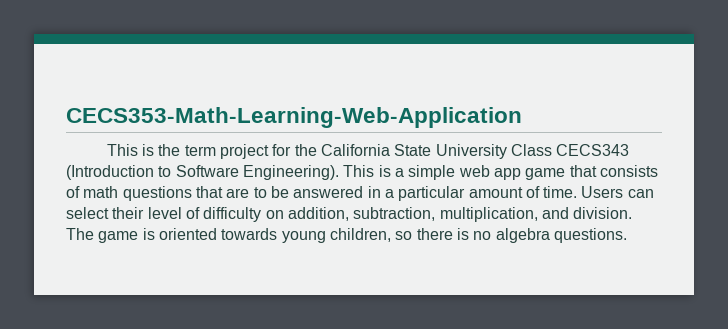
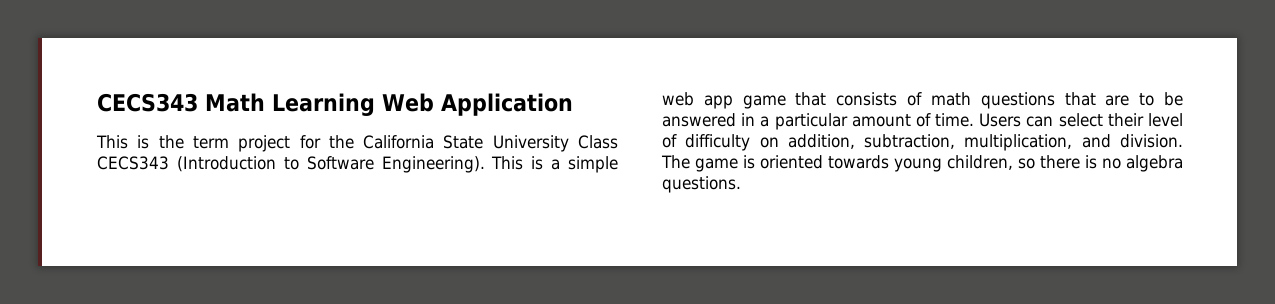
- CECS353-Math-Learning-Web-Application
+ CECS343 Math Learning Web Application

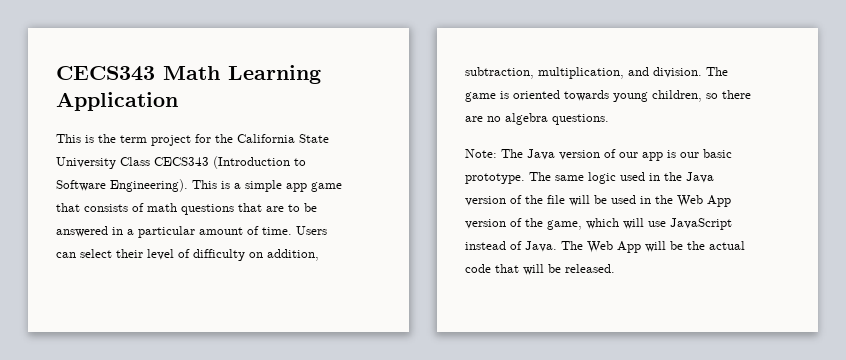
- CECS343 Math Learning Web Application
+ CECS343 Math Learning Application
- This is a simple web app game that consists of math questions that are to be answered in a particular amount of time.
+ This is a simple app game that consists of math questions that are to be answered in a particular amount of time.
- The game is oriented towards young children, so there is no algebra questions.
+ The game is oriented towards young children, so there are no algebra questions.
+ Note: The Java version of our app is our basic prototype. The same logic used in the Java version of the file will be used in the Web App version of the game, which will use JavaScript instead of Java. The Web App will be the actual code that will be released.

